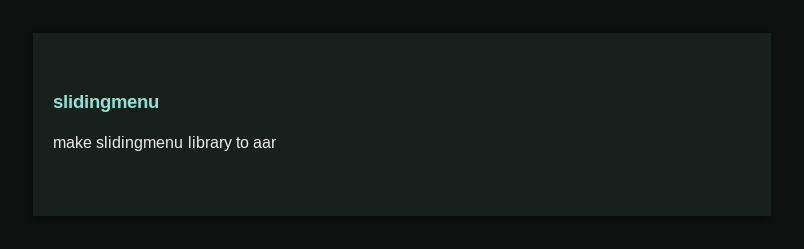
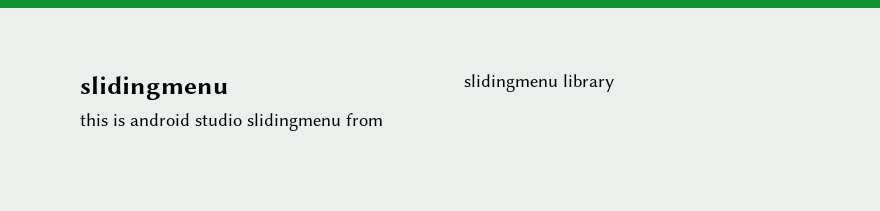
- make slidingmenu library to aar
+ this is android studio slidingmenu from slidingmenu library

